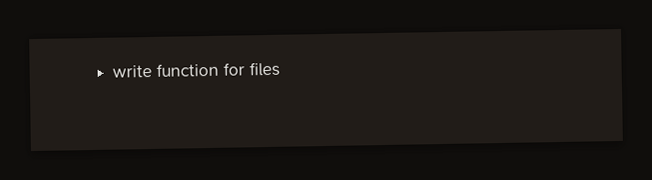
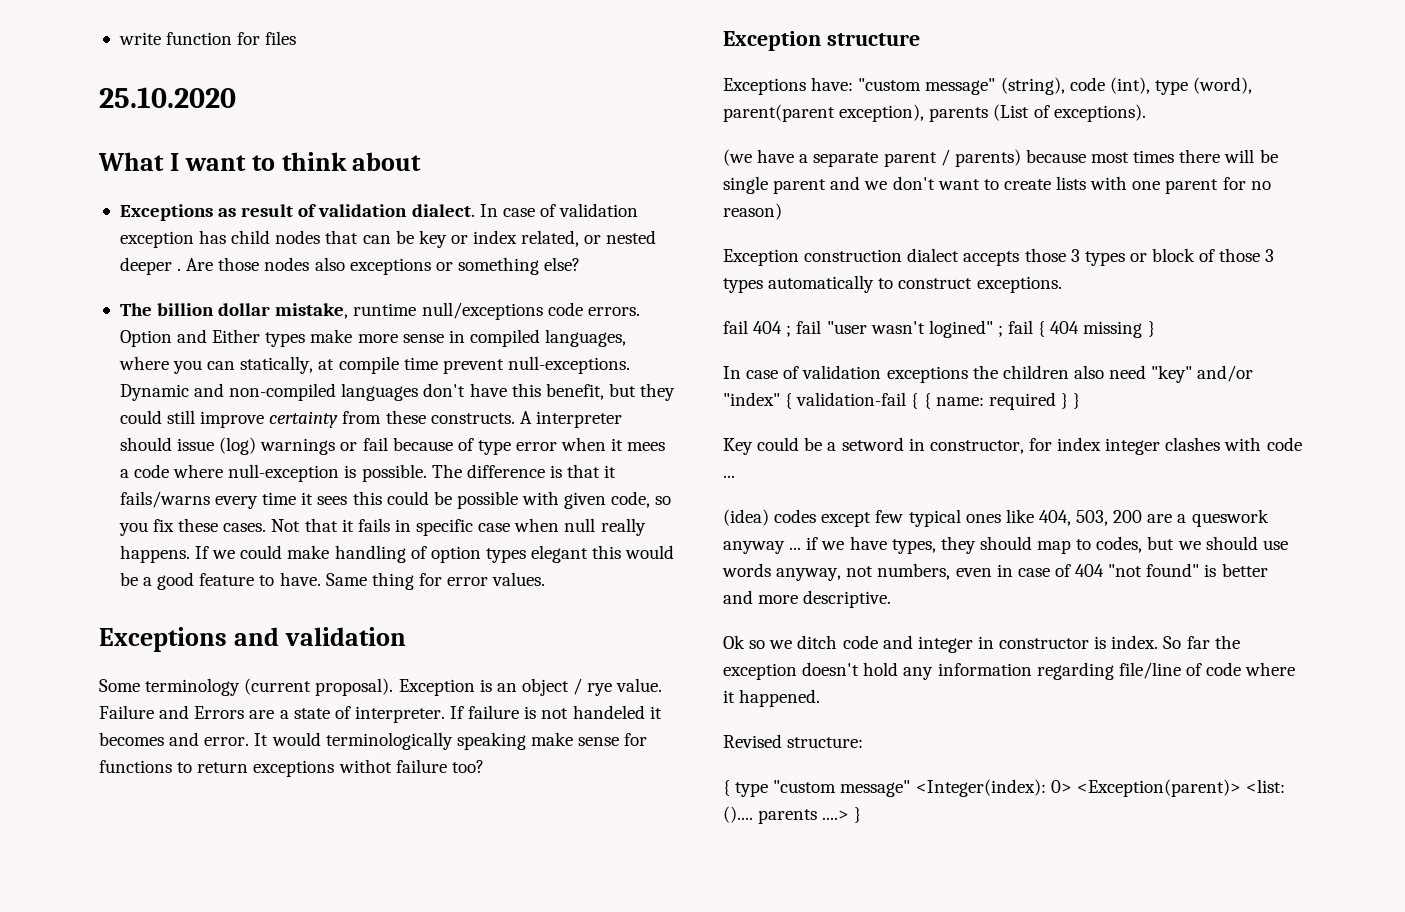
+ 25.10.2020
+ What I want to think about
+ Exceptions as result of validation dialect. In case of validation exception has child nodes that can be key or index related, or nested deeper . Are those nodes also exceptions or something else?
+ The billion dollar mistake, runtime null/exceptions code errors. Option and Either types make more sense in compiled languages, where you can statically, at compile time prevent null-exceptions. Dynamic and non-compiled languages don't have this benefit, but they could still improve certainty from these constructs. A interpreter should issue (log) warnings or fail because of type error when it mees a code where null-exception is possible. The difference is that it fails/warns every time it sees this could be possible with given code, so you fix these cases. Not that it fails in specific case when null really happens. If we could make handling of option types elegant this would be a good feature to have. Same thing for error values.
+ Exceptions and validation
+ Some terminology (current proposal). Exception is an object / rye value. Failure and Errors are a state of interpreter. If failure is not handeled it becomes and error. It would terminologically speaking make sense for functions to return exceptions withot failure too?
+ Exception structure
+ Exceptions have: "custom message" (string), code (int), type (word), parent(parent exception), parents (List of exceptions).
+ (we have a separate parent / parents) because most times there will be single parent and we don't want to create lists with one parent for no reason)
+ Exception construction dialect accepts those 3 types or block of those 3 types automatically to construct exceptions.
+ fail 404 ; fail "user wasn't logined" ; fail { 404 missing }
+ In case of validation exceptions the children also need "key" and/or "index" { validation-fail { { name: required } }
+ Key could be a setword in constructor, for index integer clashes with code ...
+ (idea) codes except few typical ones like 404, 503, 200 are a queswork anyway ... if we have types, they should map to codes, but we should use words anyway, not numbers, even in case of 404 "not found" is better and more descriptive.
+ Ok so we ditch code and integer in constructor is index. So far the exception doesn't hold any information regarding file/line of code where it happened.
+ Revised structure:
+ { type "custom message" <Integer(index): 0> <Exception(parent)> <list: ().... parents ....> }

